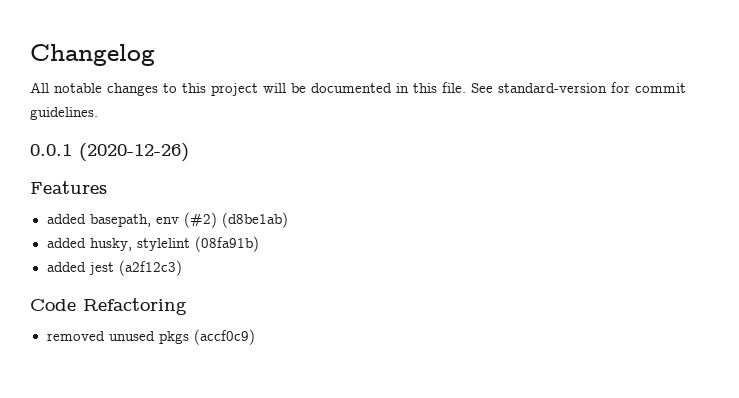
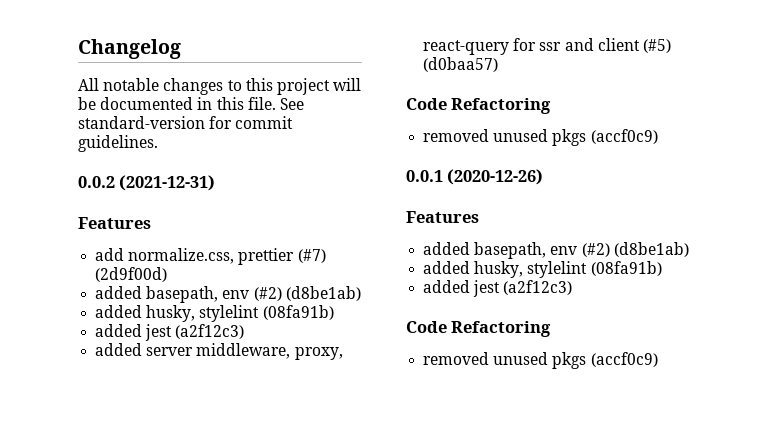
+ 0.0.2 (2021-12-31)
+ Features
+ add normalize.css, prettier (#7) (2d9f00d)
+ added basepath, env (#2) (d8be1ab)
+ added husky, stylelint (08fa91b)
+ added jest (a2f12c3)
+ added server middleware, proxy, react-query for ssr and client (#5) (d0baa57)
+ Code Refactoring
+ removed unused pkgs (accf0c9)

